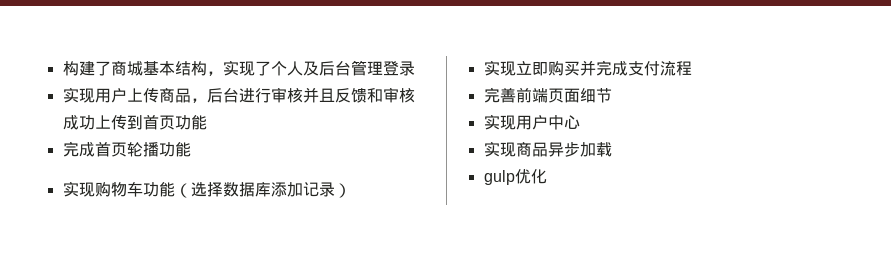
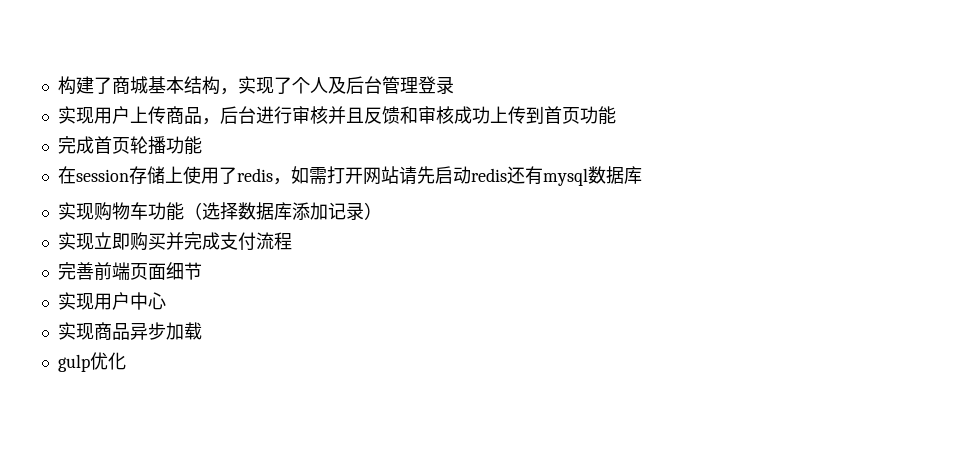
+ 在session存储上使用了redis，如需打开网站请先启动redis还有mysql数据库

